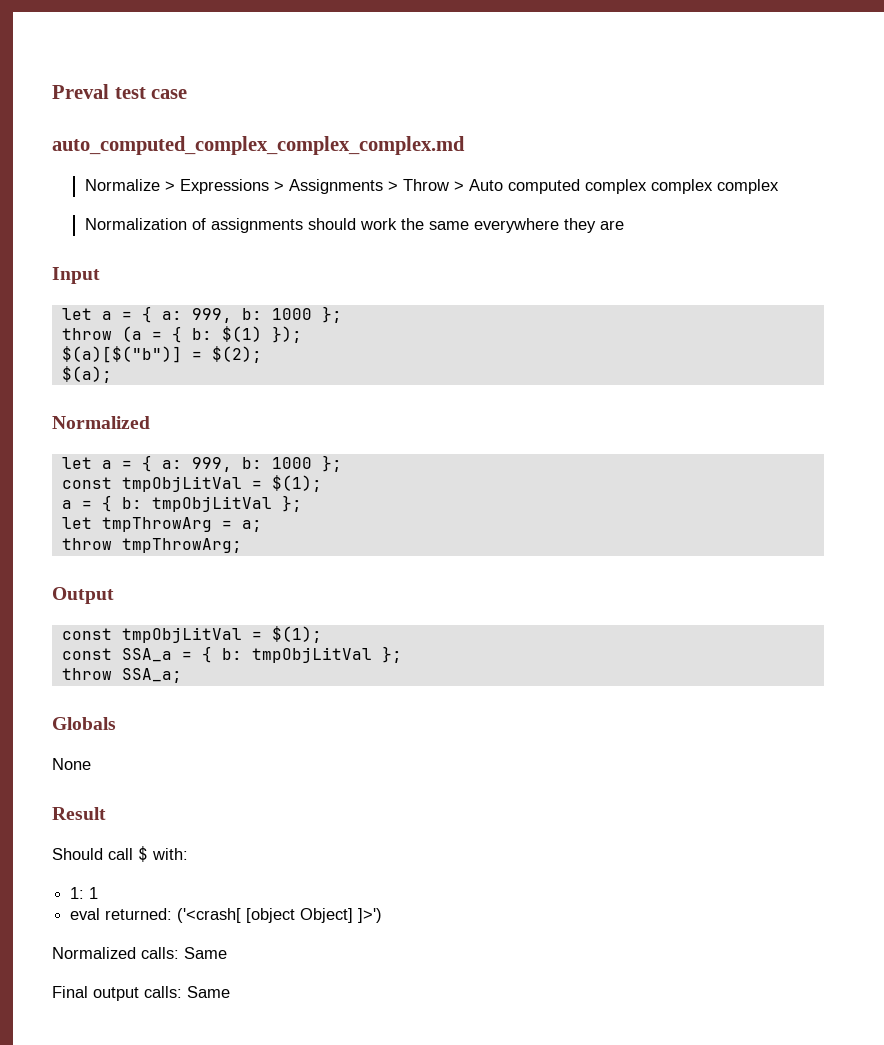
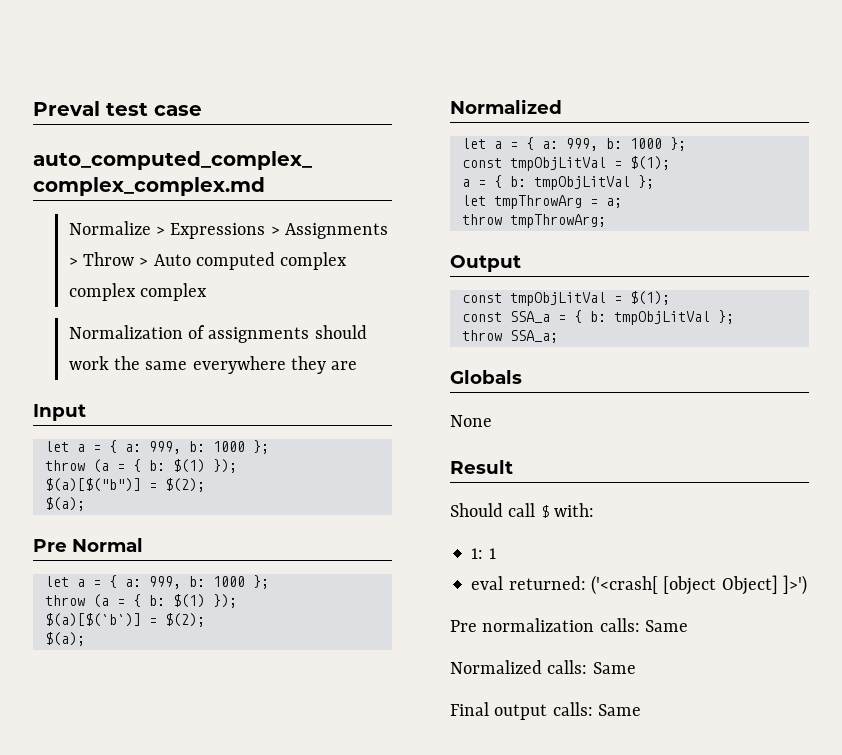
+ Pre Normal
+ let a = { a: 999, b: 1000 };
+ throw (a = { b: $(1) });
+ $(a)[$(`b`)] = $(2);
+ $(a);
+ Pre normalization calls: Same

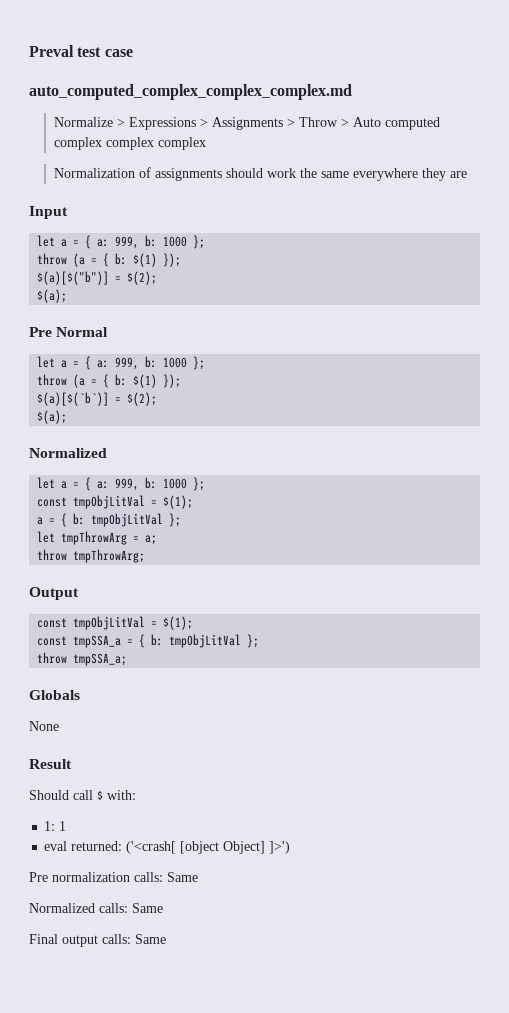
- const SSA_a = { b: tmpObjLitVal };
+ const tmpSSA_a = { b: tmpObjLitVal };
- throw SSA_a;
+ throw tmpSSA_a;

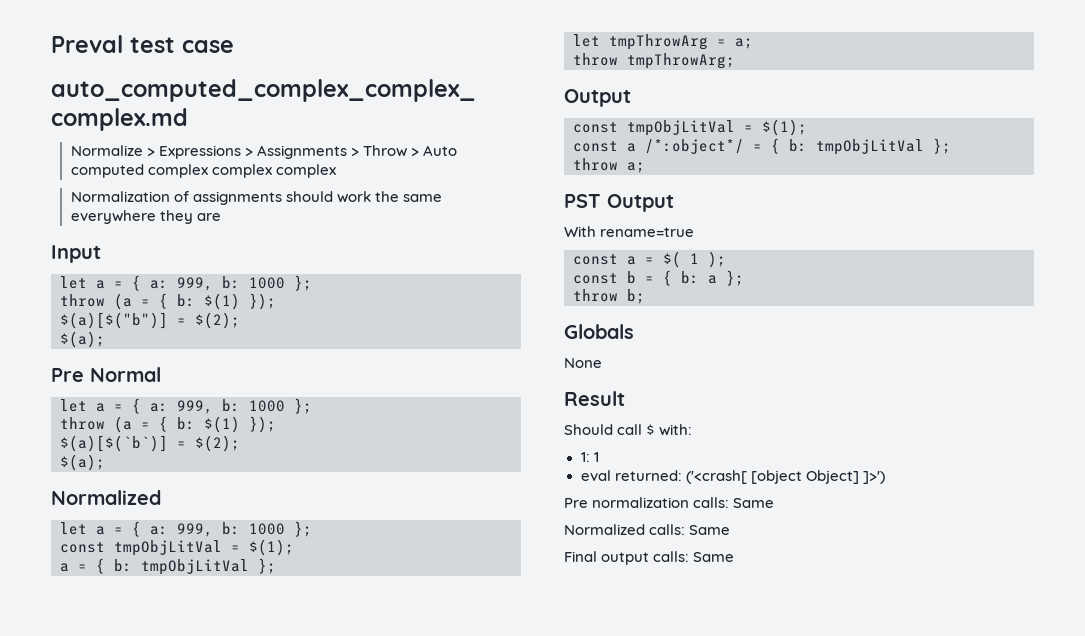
- const tmpSSA_a = { b: tmpObjLitVal };
+ const a /*:object*/ = { b: tmpObjLitVal };
- throw tmpSSA_a;
+ throw a;
+ PST Output
+ With rename=true
+ const a = $( 1 );
+ const b = { b: a };
+ throw b;

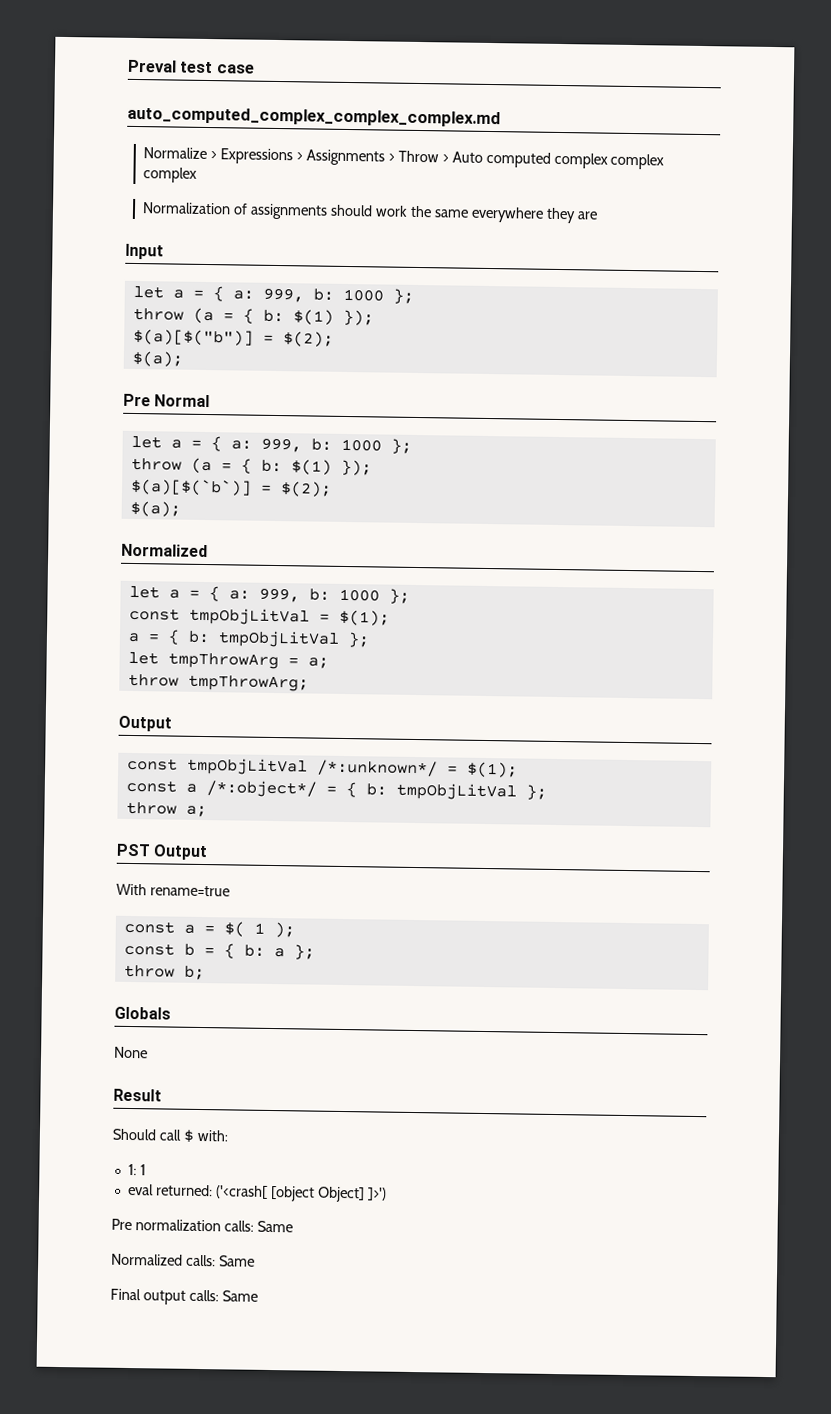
  throw tmpThrowArg;
  Output
- const tmpObjLitVal = $(1);
+ const tmpObjLitVal /*:unknown*/ = $(1);

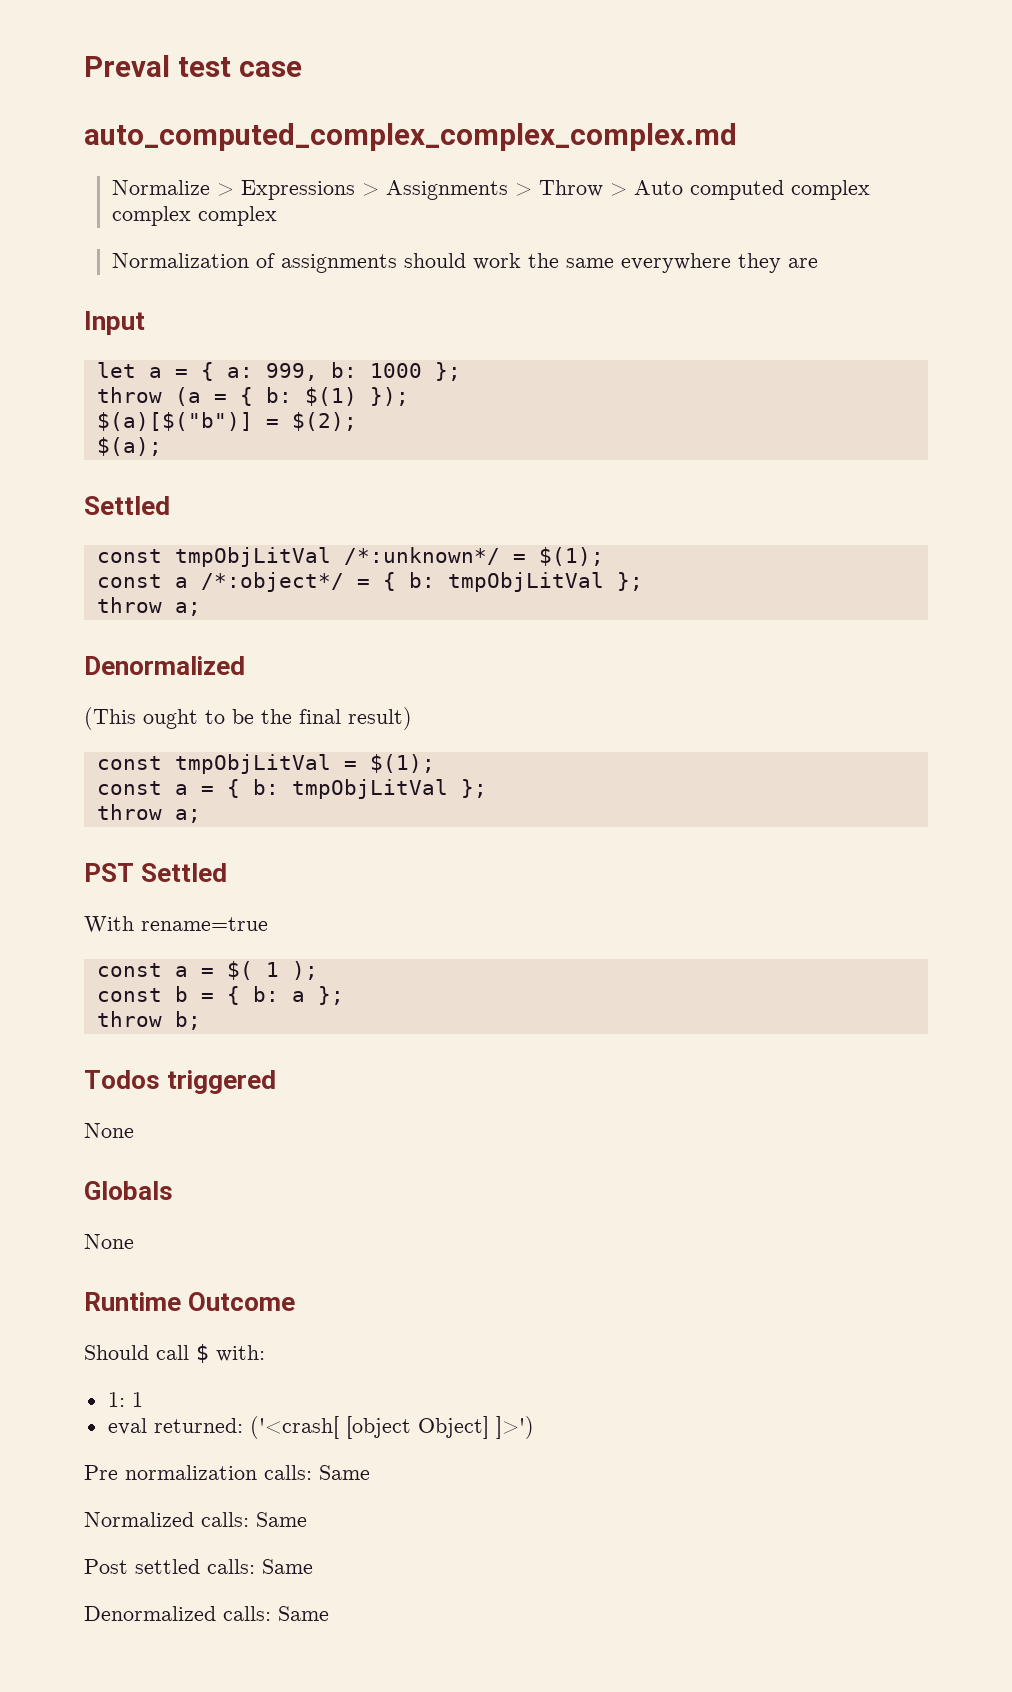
  $(a)[$("b")] = $(2);
  $(a);
- Pre Normal
- let a = { a: 999, b: 1000 };
- throw (a = { b: $(1) });
- $(a)[$(`b`)] = $(2);
- $(a);
- Normalized
- let a = { a: 999, b: 1000 };
- const tmpObjLitVal = $(1);
- a = { b: tmpObjLitVal };
- let tmpThrowArg = a;
- throw tmpThrowArg;
- Output
+ Settled
  const a /*:object*/ = { b: tmpObjLitVal };
+ throw a;
+ Denormalized
+ (This ought to be the final result)
+ const tmpObjLitVal = $(1);
+ const a = { b: tmpObjLitVal };
- PST Output
+ PST Settled
+ Todos triggered
+ None
- Result
+ Runtime Outcome
- Final output calls: Same
+ Post settled calls: Same
+ Denormalized calls: Same

